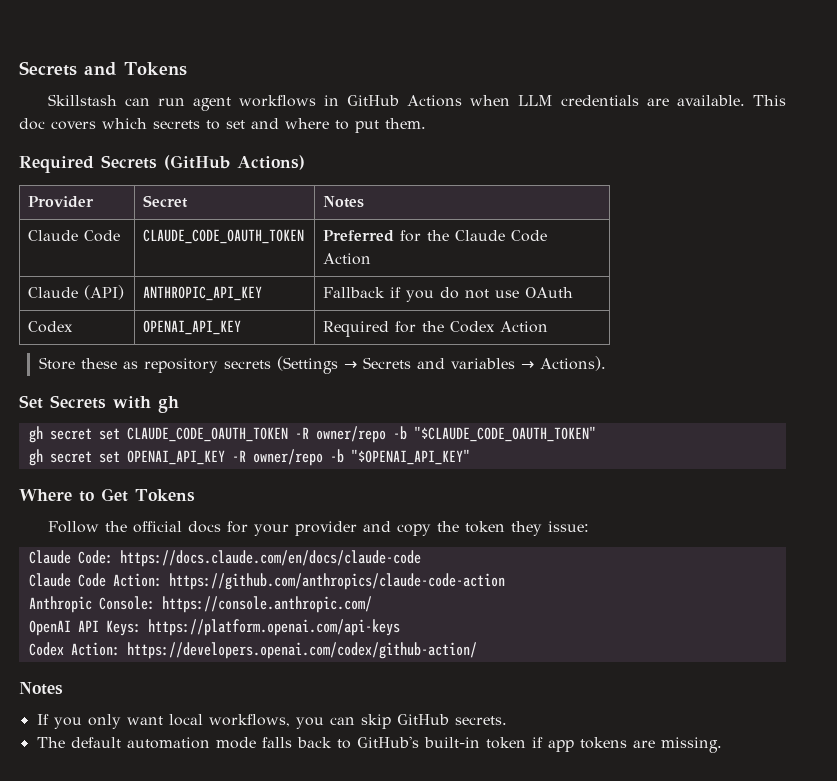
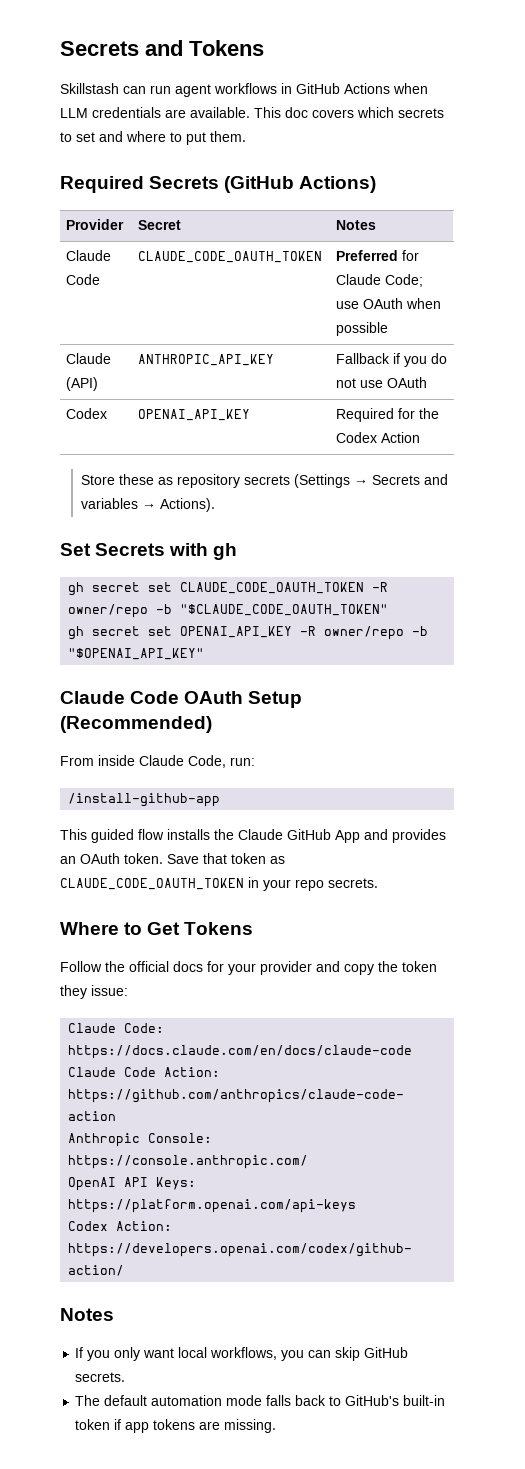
- Claude Code | CLAUDE_CODE_OAUTH_TOKEN | Preferred for the Claude Code Action
+ Claude Code | CLAUDE_CODE_OAUTH_TOKEN | Preferred for Claude Code; use OAuth when possible
+ Claude Code OAuth Setup (Recommended)
+ From inside Claude Code, run:
+ /install-github-app
+ This guided flow installs the Claude GitHub App and provides an OAuth token. Save that token as CLAUDE_CODE_OAUTH_TOKEN in your repo secrets.

